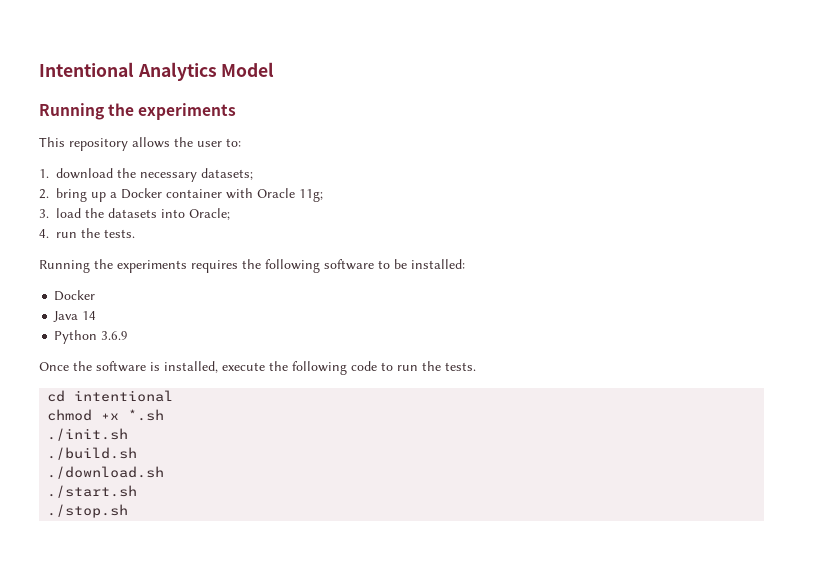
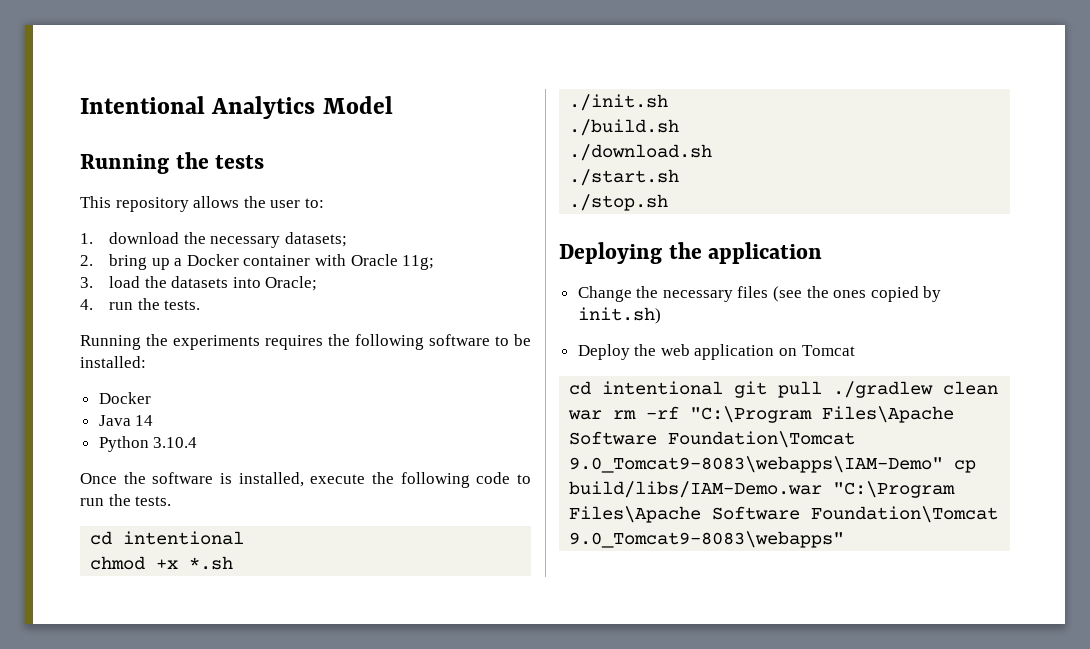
  Intentional Analytics Model
- Running the experiments
+ Running the tests
- Python 3.6.9
+ Python 3.10.4
+ Deploying the application
+ Change the necessary files (see the ones copied by init.sh)
+ Deploy the web application on Tomcat
+ cd intentional git pull ./gradlew clean war rm -rf "C:\Program Files\Apache Software Foundation\Tomcat 9.0_Tomcat9-8083\webapps\IAM-Demo" cp build/libs/IAM-Demo.war "C:\Program Files\Apache Software Foundation\Tomcat 9.0_Tomcat9-8083\webapps"

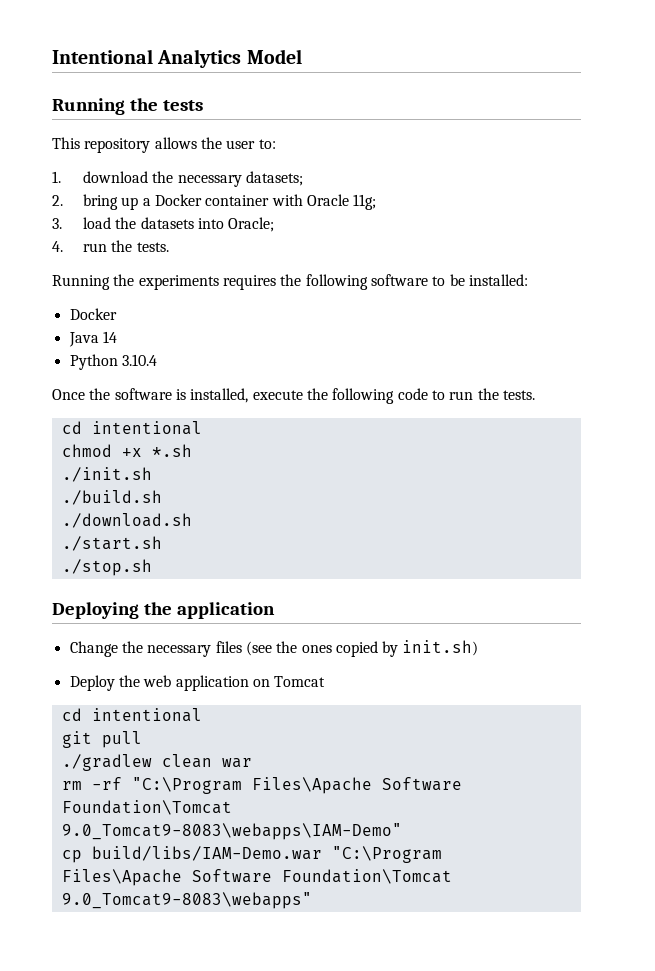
  Deploy the web application on Tomcat
- cd intentional git pull ./gradlew clean war rm -rf "C:\Program Files\Apache Software Foundation\Tomcat 9.0_Tomcat9-8083\webapps\IAM-Demo" cp build/libs/IAM-Demo.war "C:\Program Files\Apache Software Foundation\Tomcat 9.0_Tomcat9-8083\webapps"
+ cd intentional
+ git pull
+ ./gradlew clean war
+ rm -rf "C:\Program Files\Apache Software Foundation\Tomcat 9.0_Tomcat9-8083\webapps\IAM-Demo"
+ cp build/libs/IAM-Demo.war "C:\Program Files\Apache Software Foundation\Tomcat 9.0_Tomcat9-8083\webapps"

